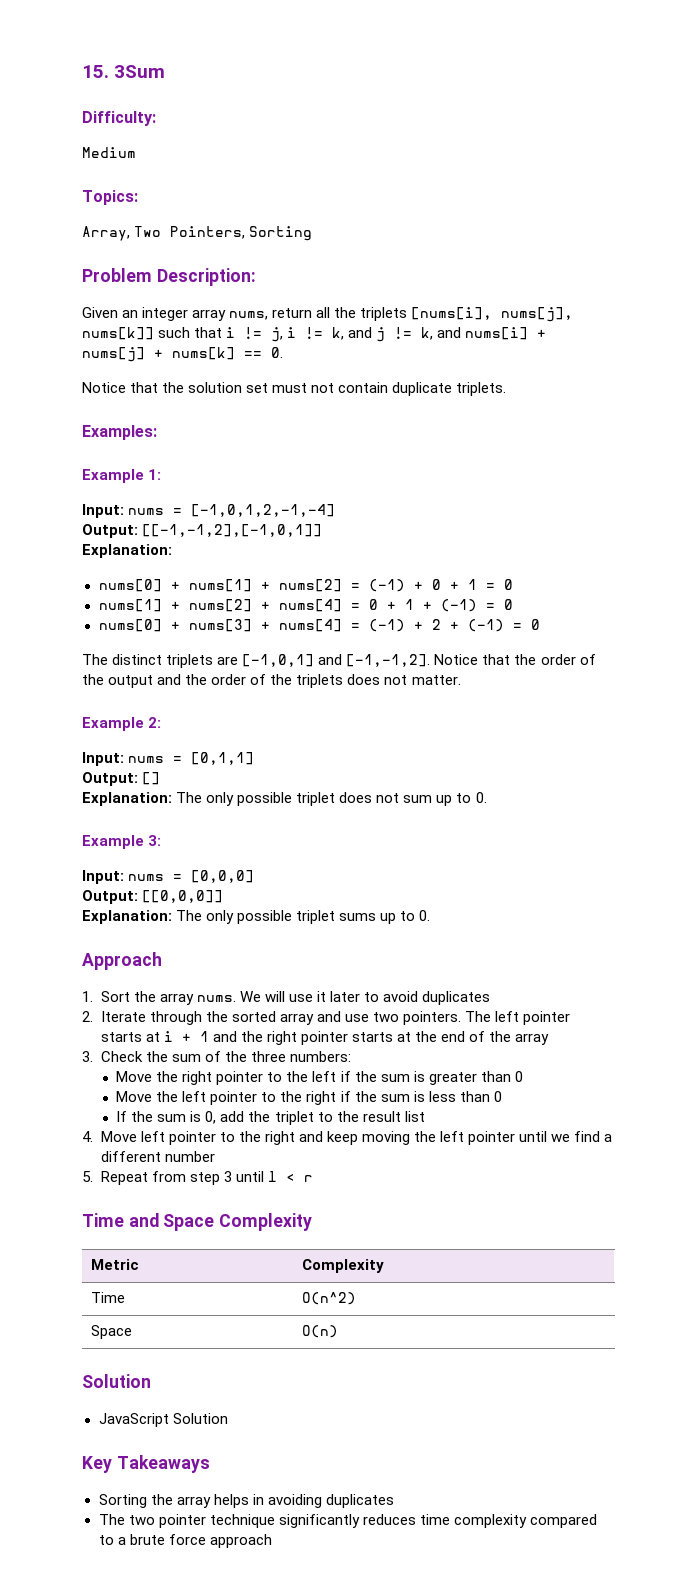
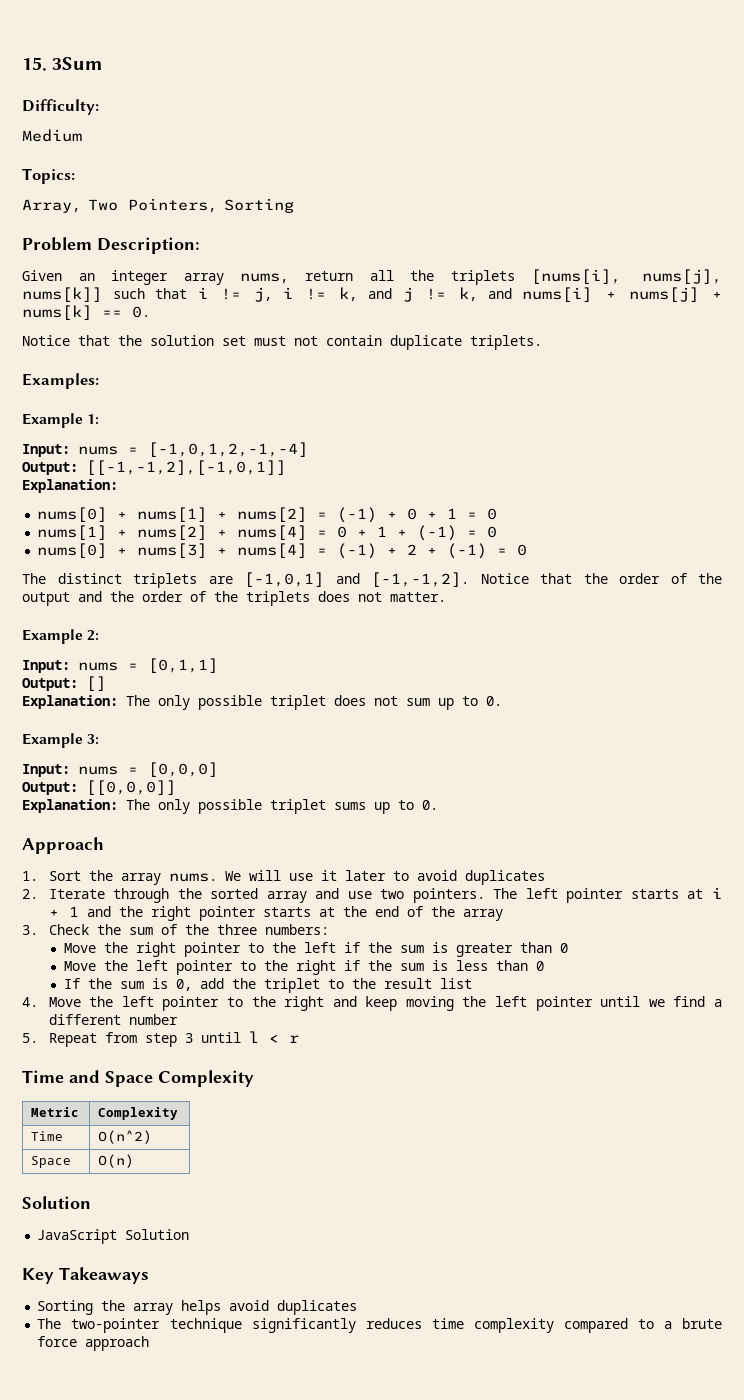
- 4. Move left pointer to the right and keep moving the left pointer until we find a different number
+ 4. Move the left pointer to the right and keep moving the left pointer until we find a different number
- Sorting the array helps in avoiding duplicates
+ Sorting the array helps avoid duplicates
- The two pointer technique significantly reduces time complexity compared to a brute force approach
+ The two-pointer technique significantly reduces time complexity compared to a brute force approach

